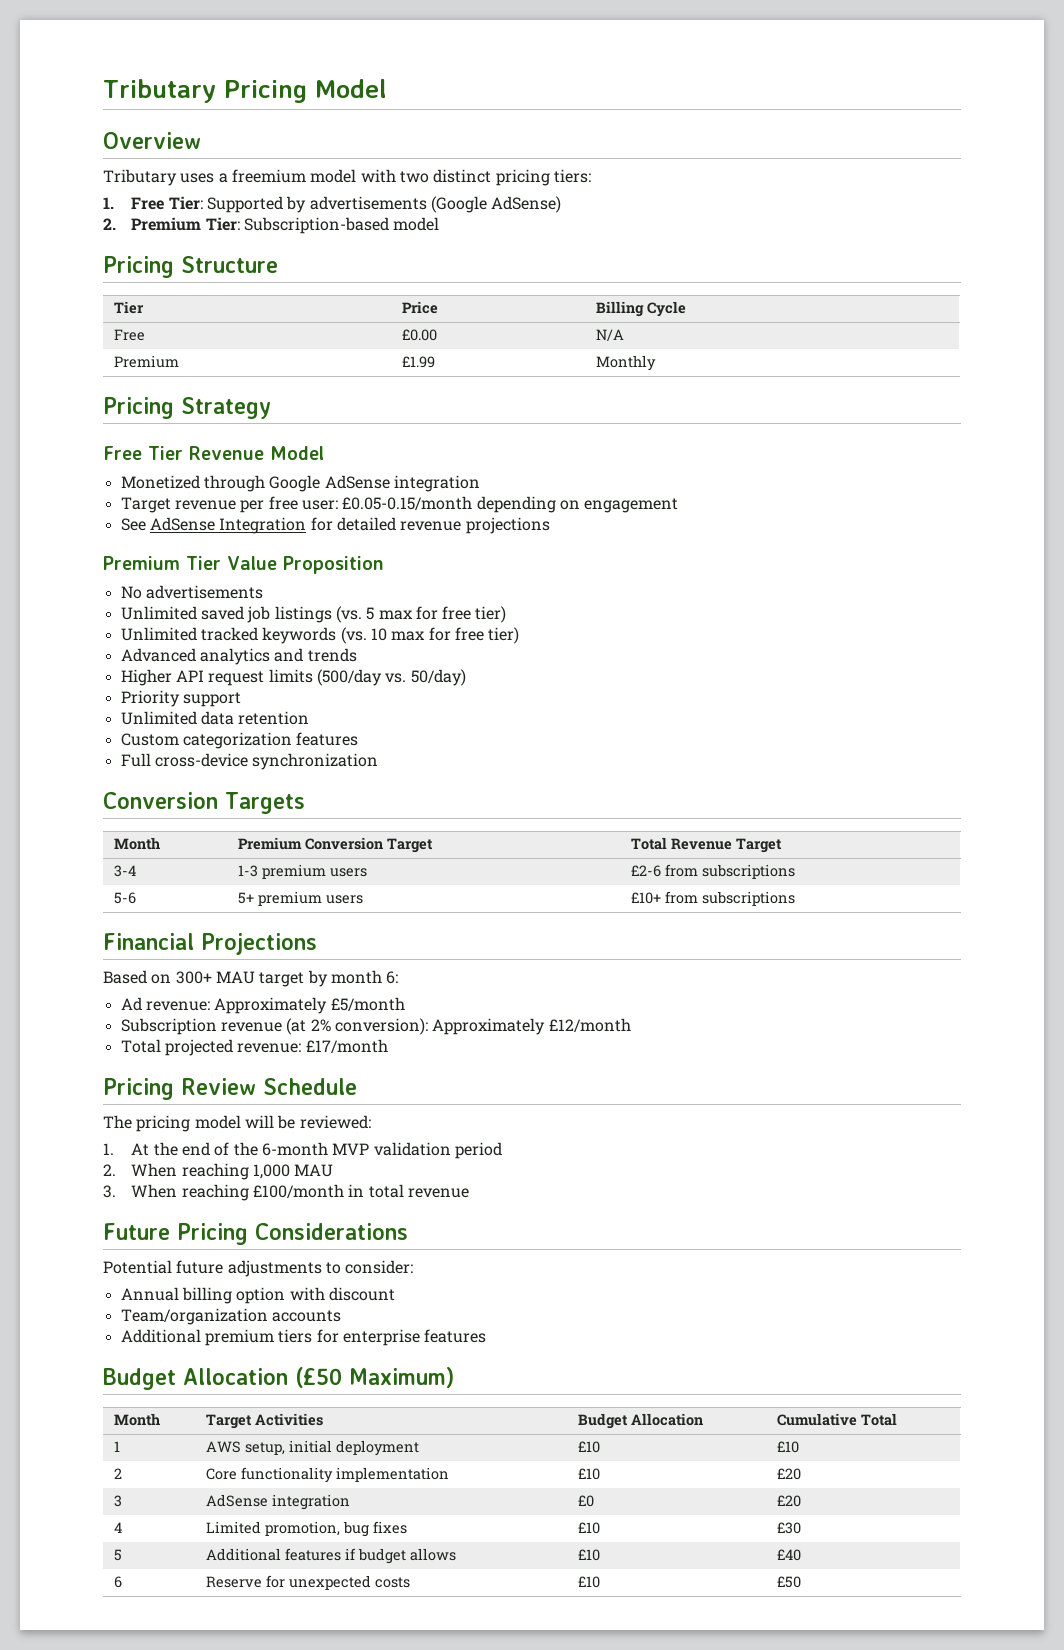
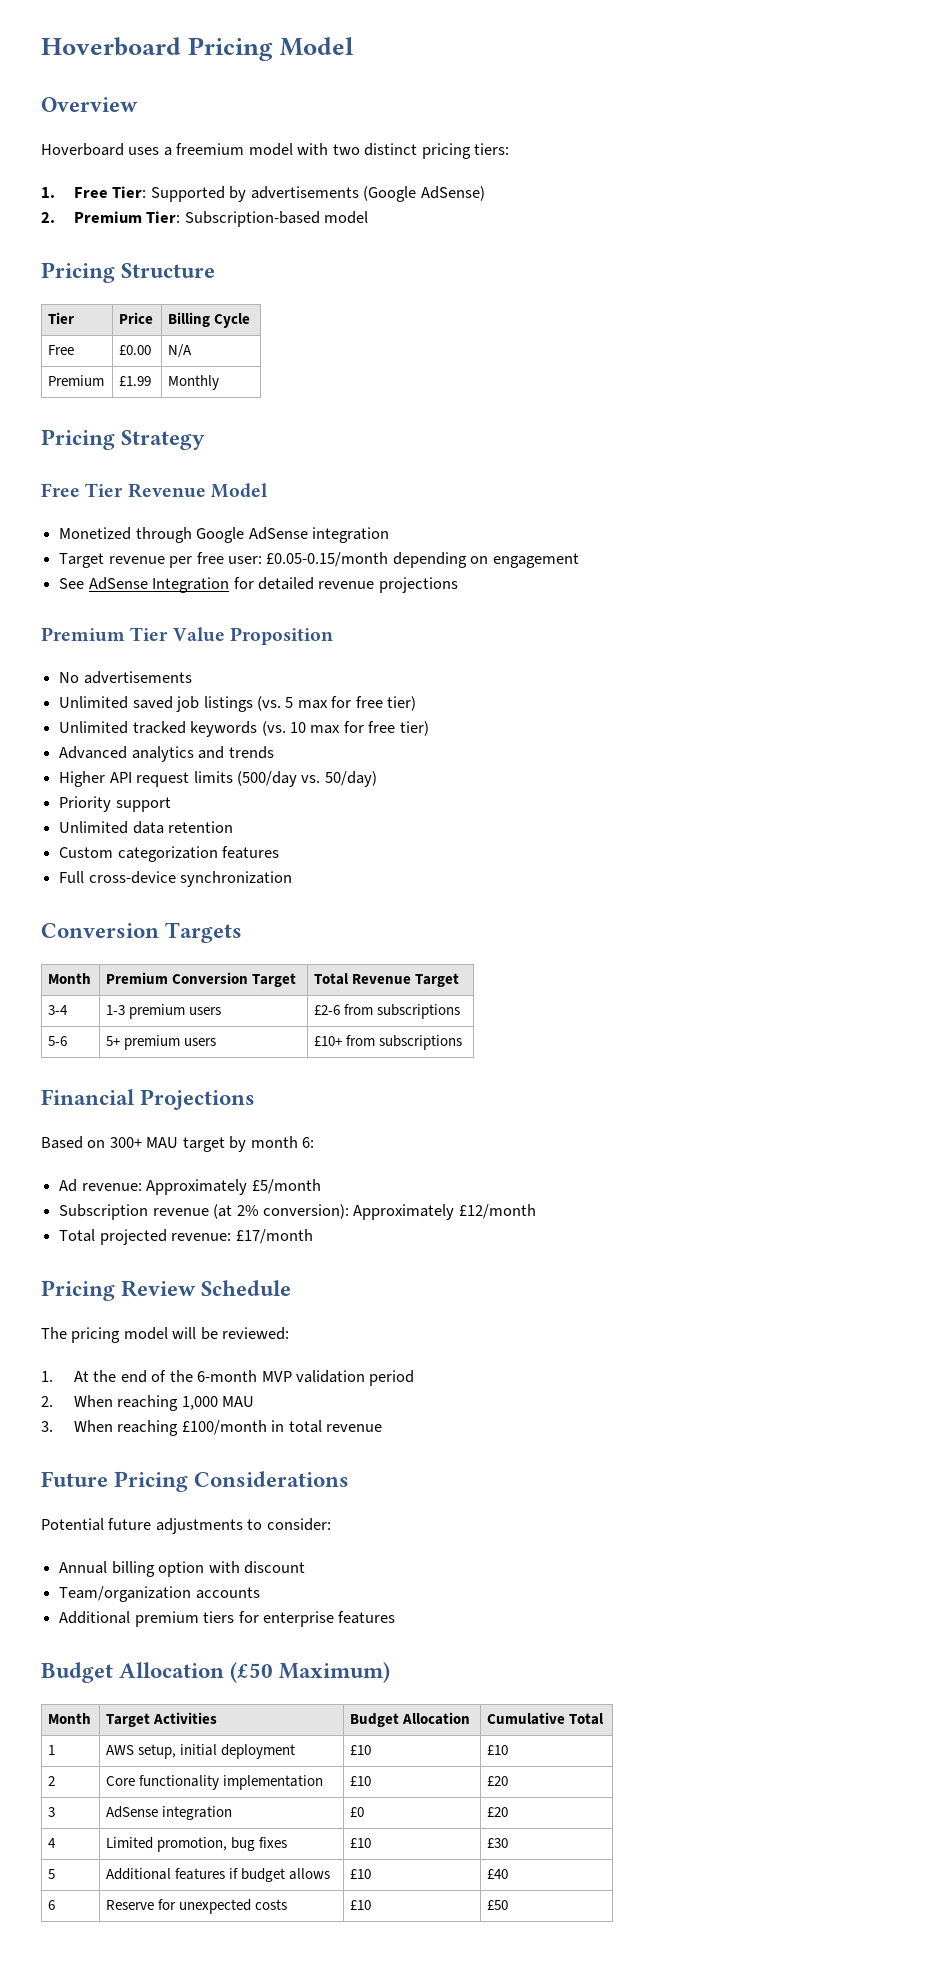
- Tributary Pricing Model
+ Hoverboard Pricing Model
- Tributary uses a freemium model with two distinct pricing tiers:
+ Hoverboard uses a freemium model with two distinct pricing tiers:

